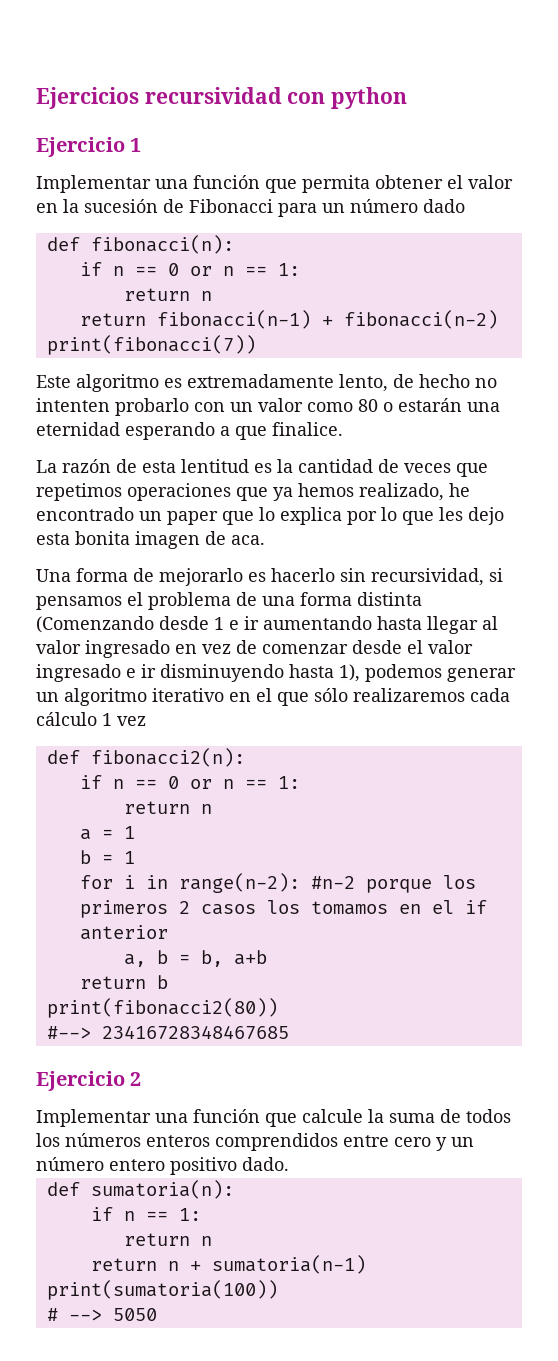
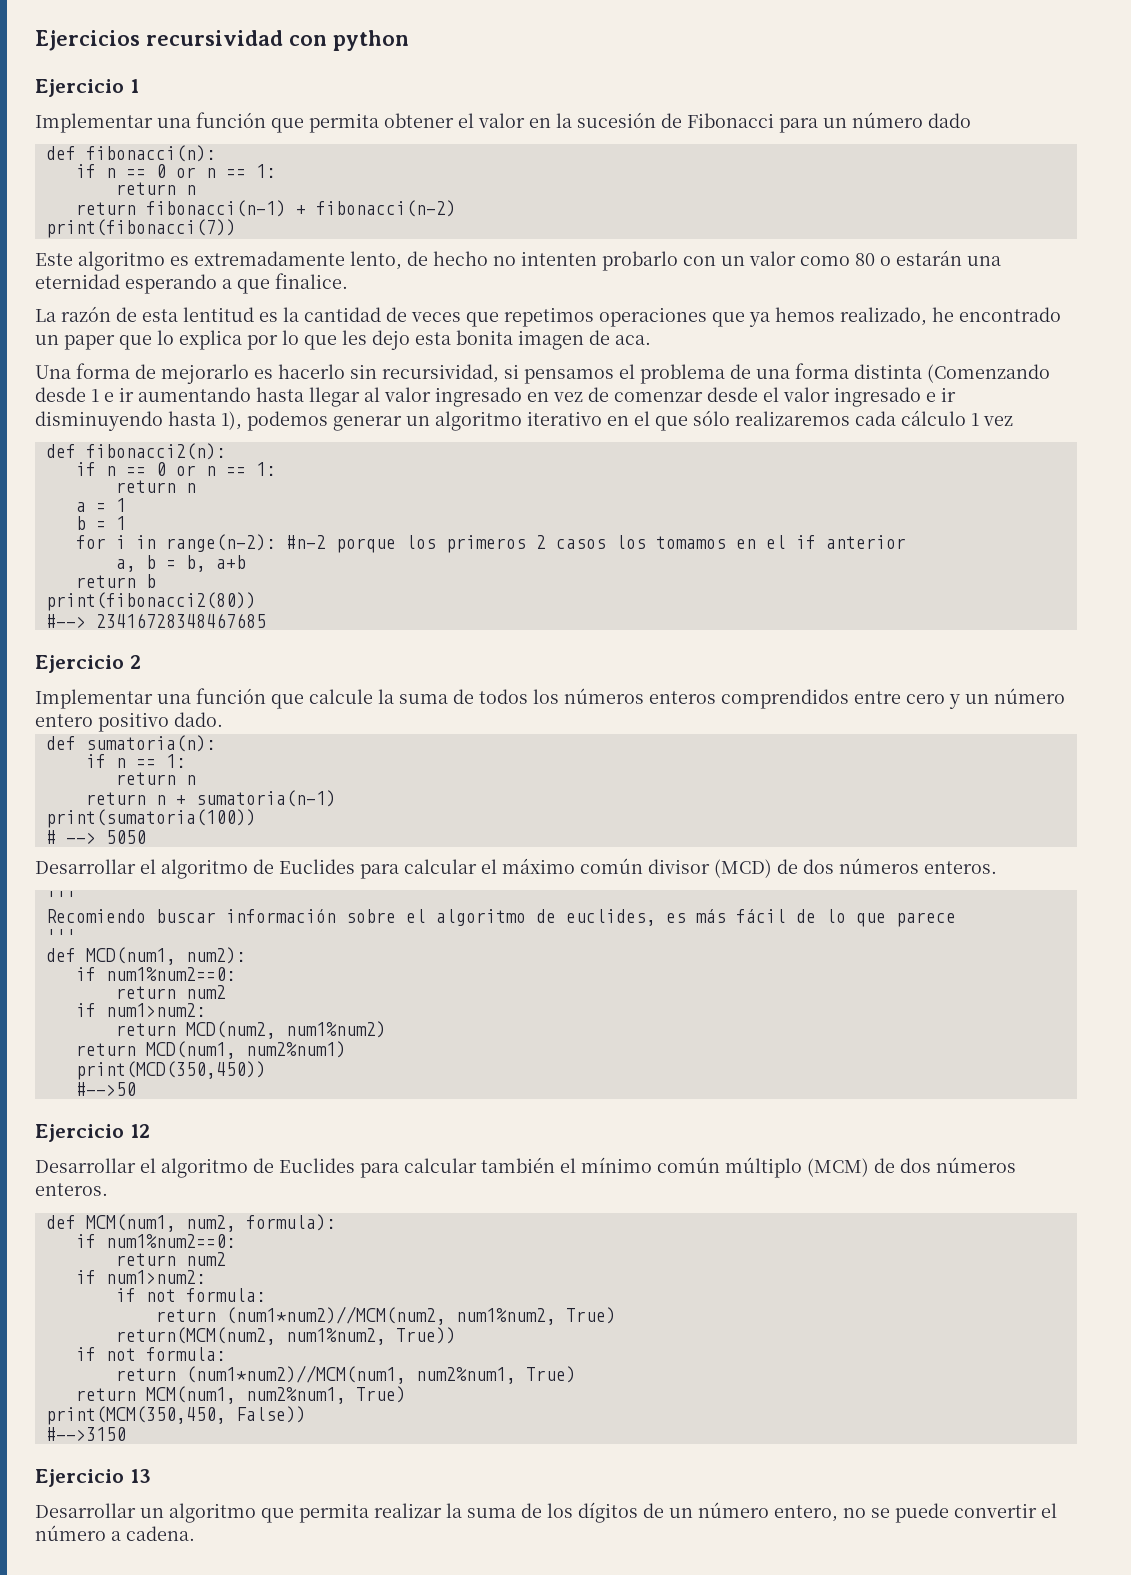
+ Desarrollar el algoritmo de Euclides para calcular el máximo común divisor (MCD) de dos números enteros.
+ '''
+ Recomiendo buscar información sobre el algoritmo de euclides, es más fácil de lo que parece
+ '''
+ def MCD(num1, num2):
+ if num1%num2==0:
+ return num2
+ if num1>num2:
+ return MCD(num2, num1%num2)
+ return MCD(num1, num2%num1)
+ print(MCD(350,450))
+ #-->50
+ Ejercicio 12
+ Desarrollar el algoritmo de Euclides para calcular también el mínimo común múltiplo (MCM) de dos números enteros.
+ def MCM(num1, num2, formula):
+ if num1%num2==0:
+ return num2
+ if num1>num2:
+ if not formula:
+ return (num1*num2)//MCM(num2, num1%num2, True)
+ return(MCM(num2, num1%num2, True))
+ if not formula:
+ return (num1*num2)//MCM(num1, num2%num1, True)
+ return MCM(num1, num2%num1, True)
+ print(MCM(350,450, False))
+ #-->3150
+ Ejercicio 13
+ Desarrollar un algoritmo que permita realizar la suma de los dígitos de un número entero, no se puede convertir el número a cadena.

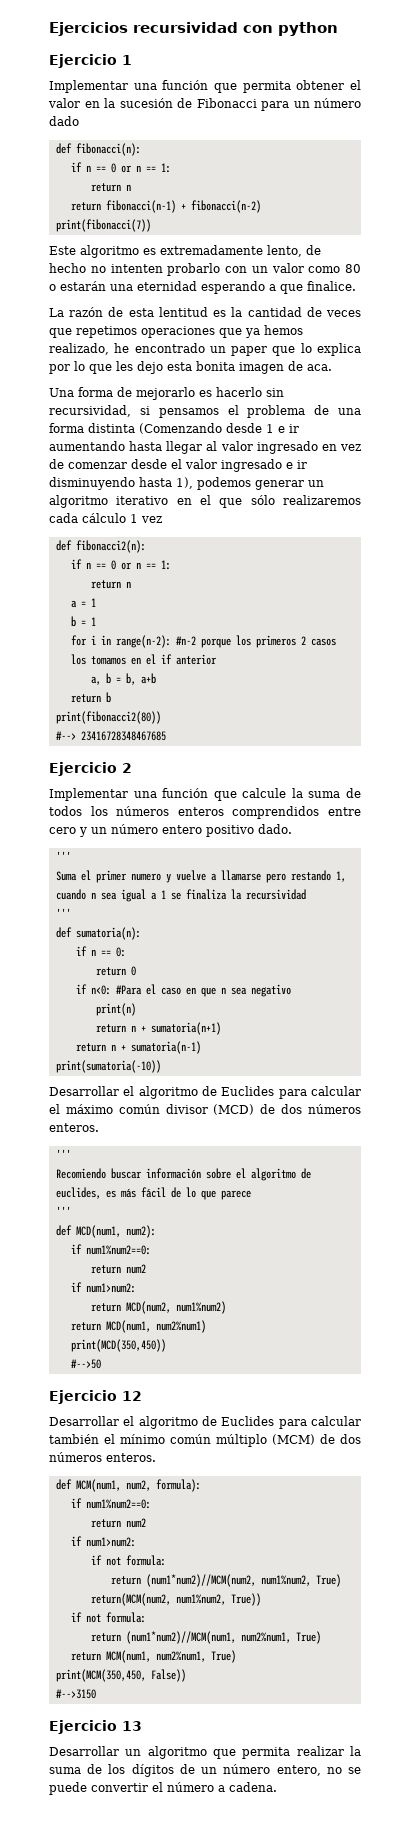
  Implementar una función que calcule la suma de todos los números enteros comprendidos entre cero y un número entero positivo dado.
+ '''
+ Suma el primer numero y vuelve a llamarse pero restando 1, cuando n sea igual a 1 se finaliza la recursividad
+ '''
- if n == 1:
- return n
+ if n == 0:
+ return 0
+ if n<0: #Para el caso en que n sea negativo
+ print(n)
+ return n + sumatoria(n+1)
- print(sumatoria(100))
- # --> 5050
+ print(sumatoria(-10))

